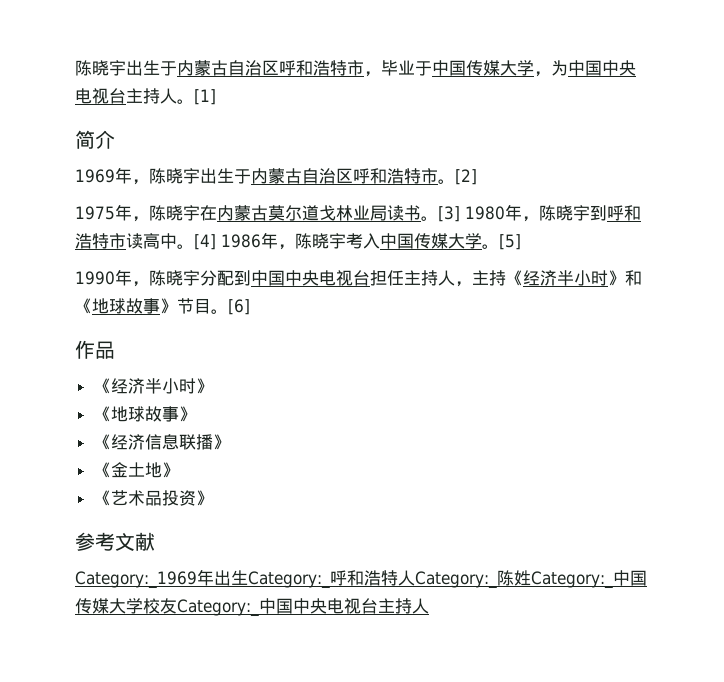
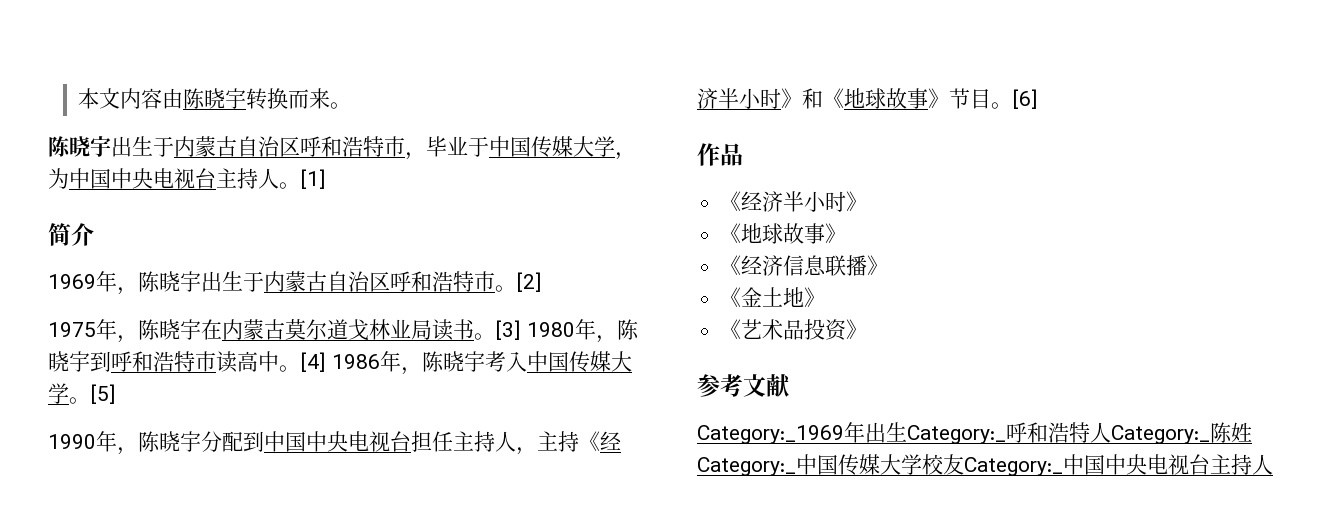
+ 本文内容由陈晓宇转换而来。

